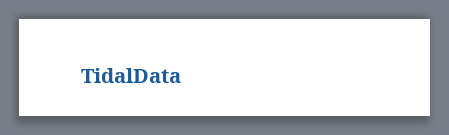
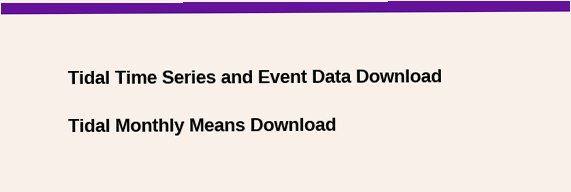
- TidalData
+ Tidal Time Series and Event Data Download
+ Tidal Monthly Means Download

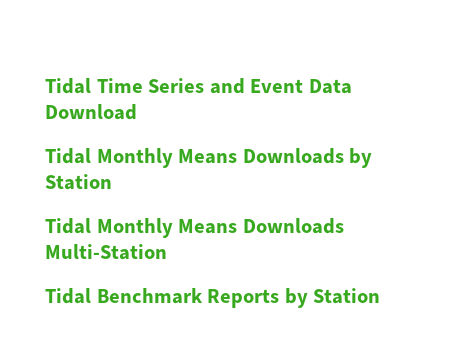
- Tidal Monthly Means Download
+ Tidal Monthly Means Downloads by Station
+ Tidal Monthly Means Downloads Multi-Station
+ Tidal Benchmark Reports by Station

